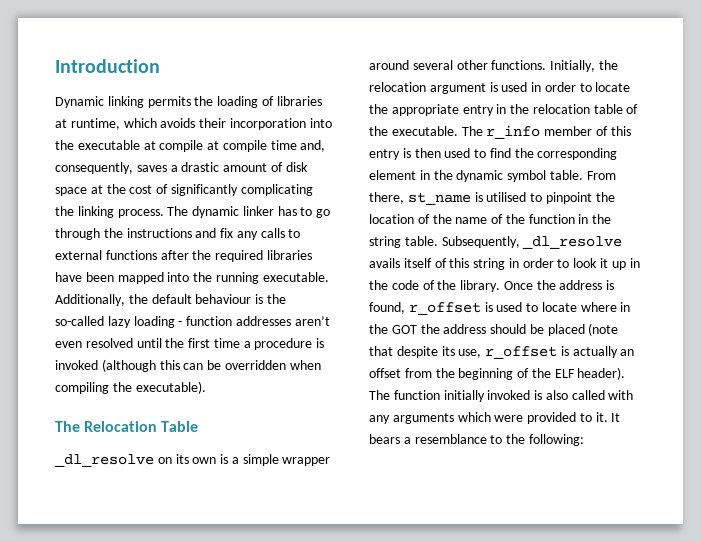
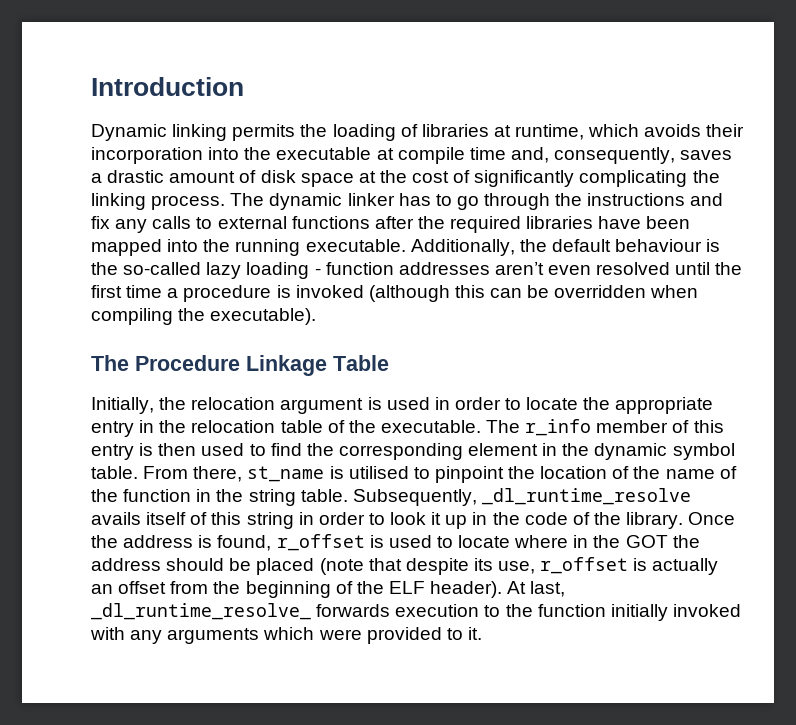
- Dynamic linking permits the loading of libraries at runtime, which avoids their incorporation into the executable at compile at compile time and, consequently, saves a drastic amount of disk space at the cost of significantly complicating the linking process.
+ Dynamic linking permits the loading of libraries at runtime, which avoids their incorporation into the executable at compile time and, consequently, saves a drastic amount of disk space at the cost of significantly complicating the linking process.
- The Relocation Table
+ The Procedure Linkage Table
- _dl_resolve on its own is a simple wrapper around several other functions.
- Subsequently, _dl_resolve avails itself of this string in order to look it up in the code of the library.
+ Subsequently, _dl_runtime_resolve avails itself of this string in order to look it up in the code of the library.
- The function initially invoked is also called with any arguments which were provided to it. It bears a resemblance to the following:
+ At last, _dl_runtime_resolve_ forwards execution to the function initially invoked with any arguments which were provided to it.

